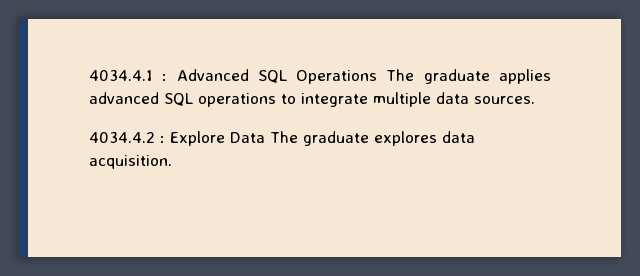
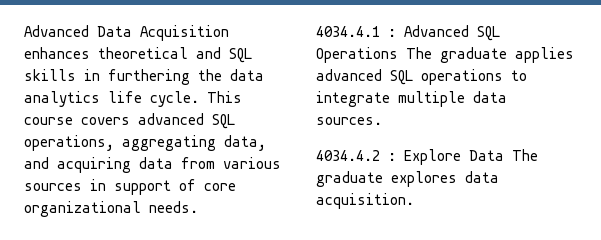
+ Advanced Data Acquisition enhances theoretical and SQL skills in furthering the data analytics life cycle. This course covers advanced SQL operations, aggregating data, and acquiring data from various sources in support of core organizational needs.

